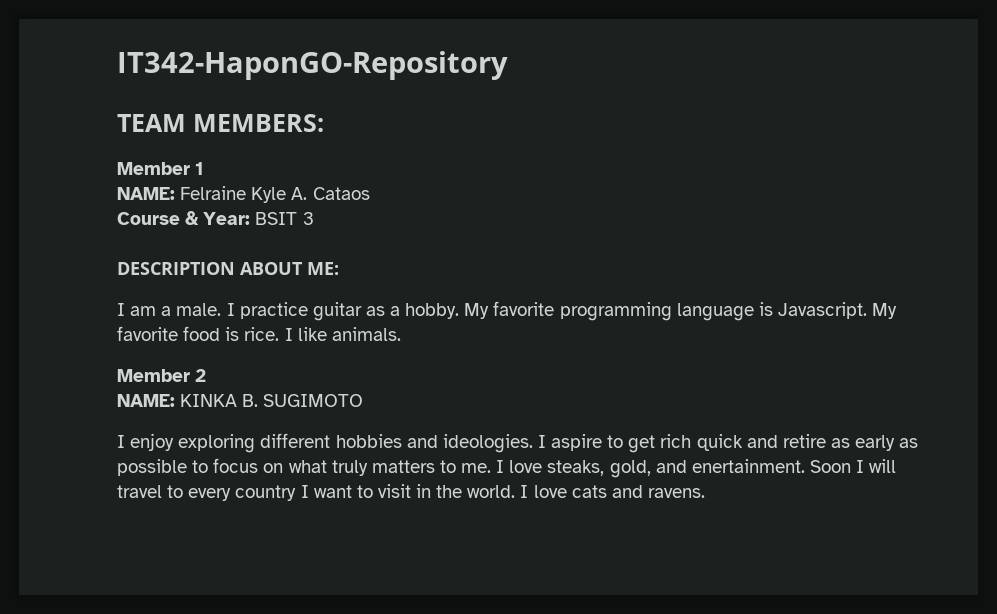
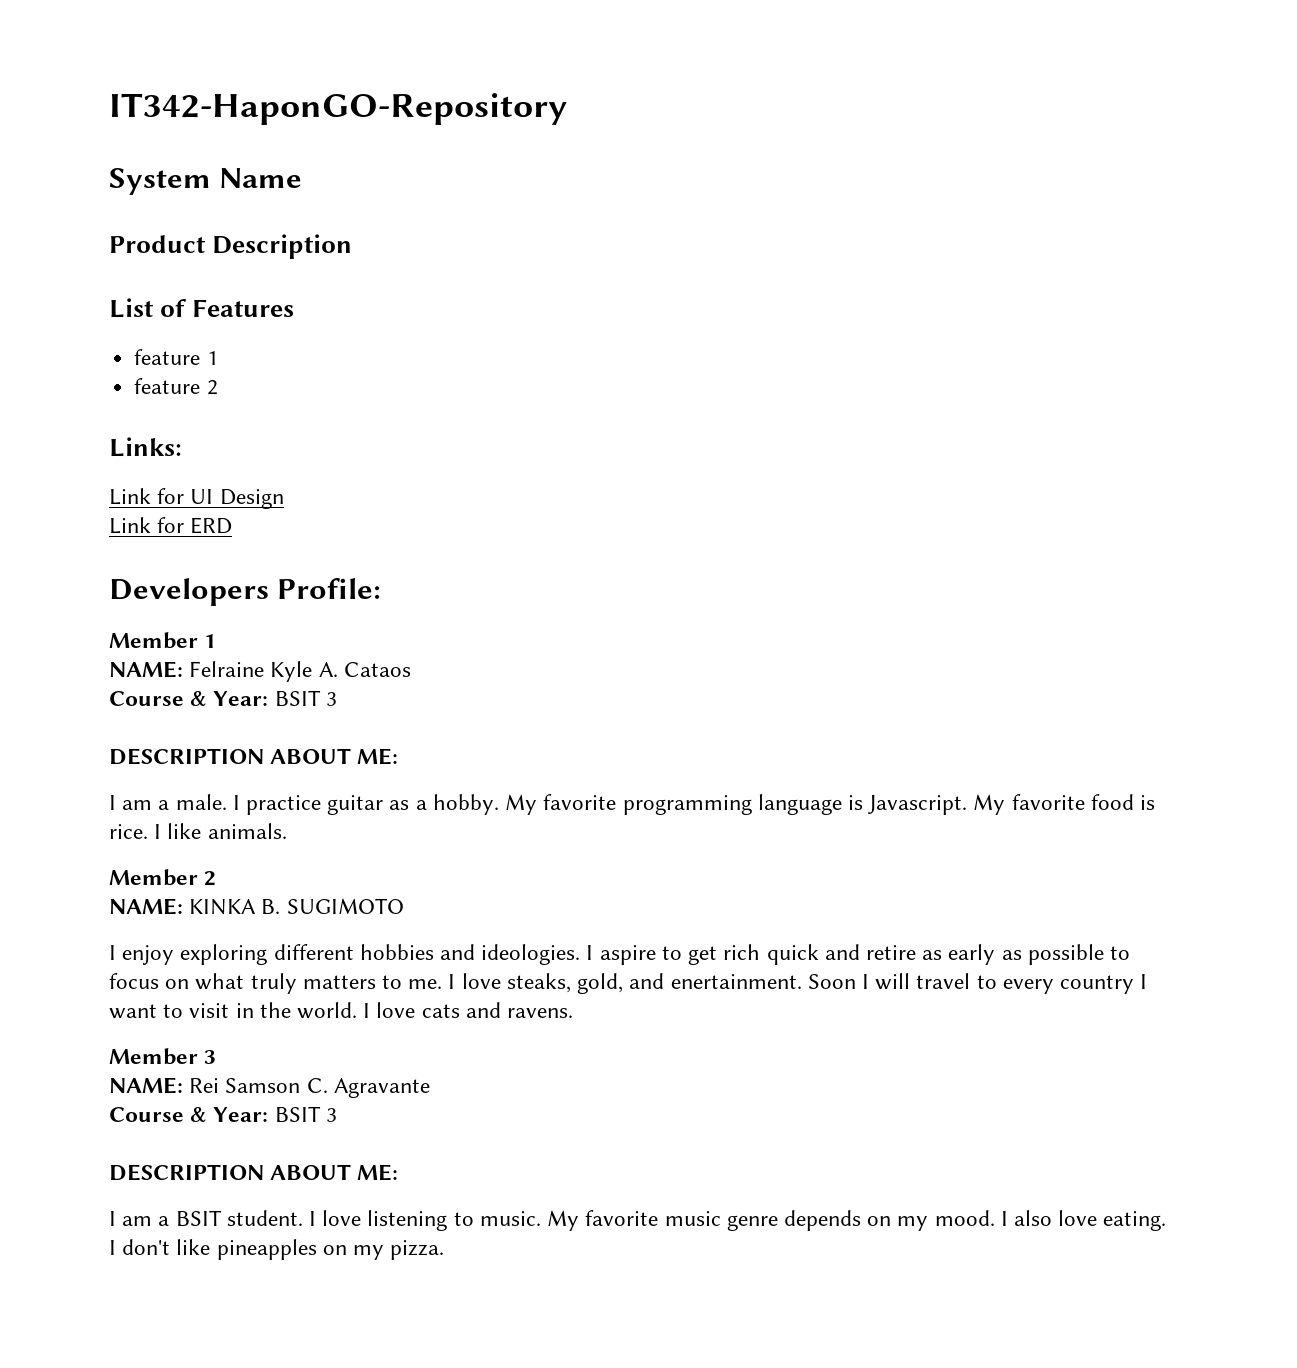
- TEAM MEMBERS:
+ System Name
+ Product Description
+ List of Features
+ feature 1
+ feature 2
+ Links:
+ Link for UI Design
+ Link for ERD
+ Developers Profile:
+ Member 3
+ NAME: Rei Samson C. Agravante
+ Course & Year: BSIT 3
+ DESCRIPTION ABOUT ME:
+ I am a BSIT student. I love listening to music. My favorite music genre depends on my mood. I also love eating. I don't like pineapples on my pizza.

